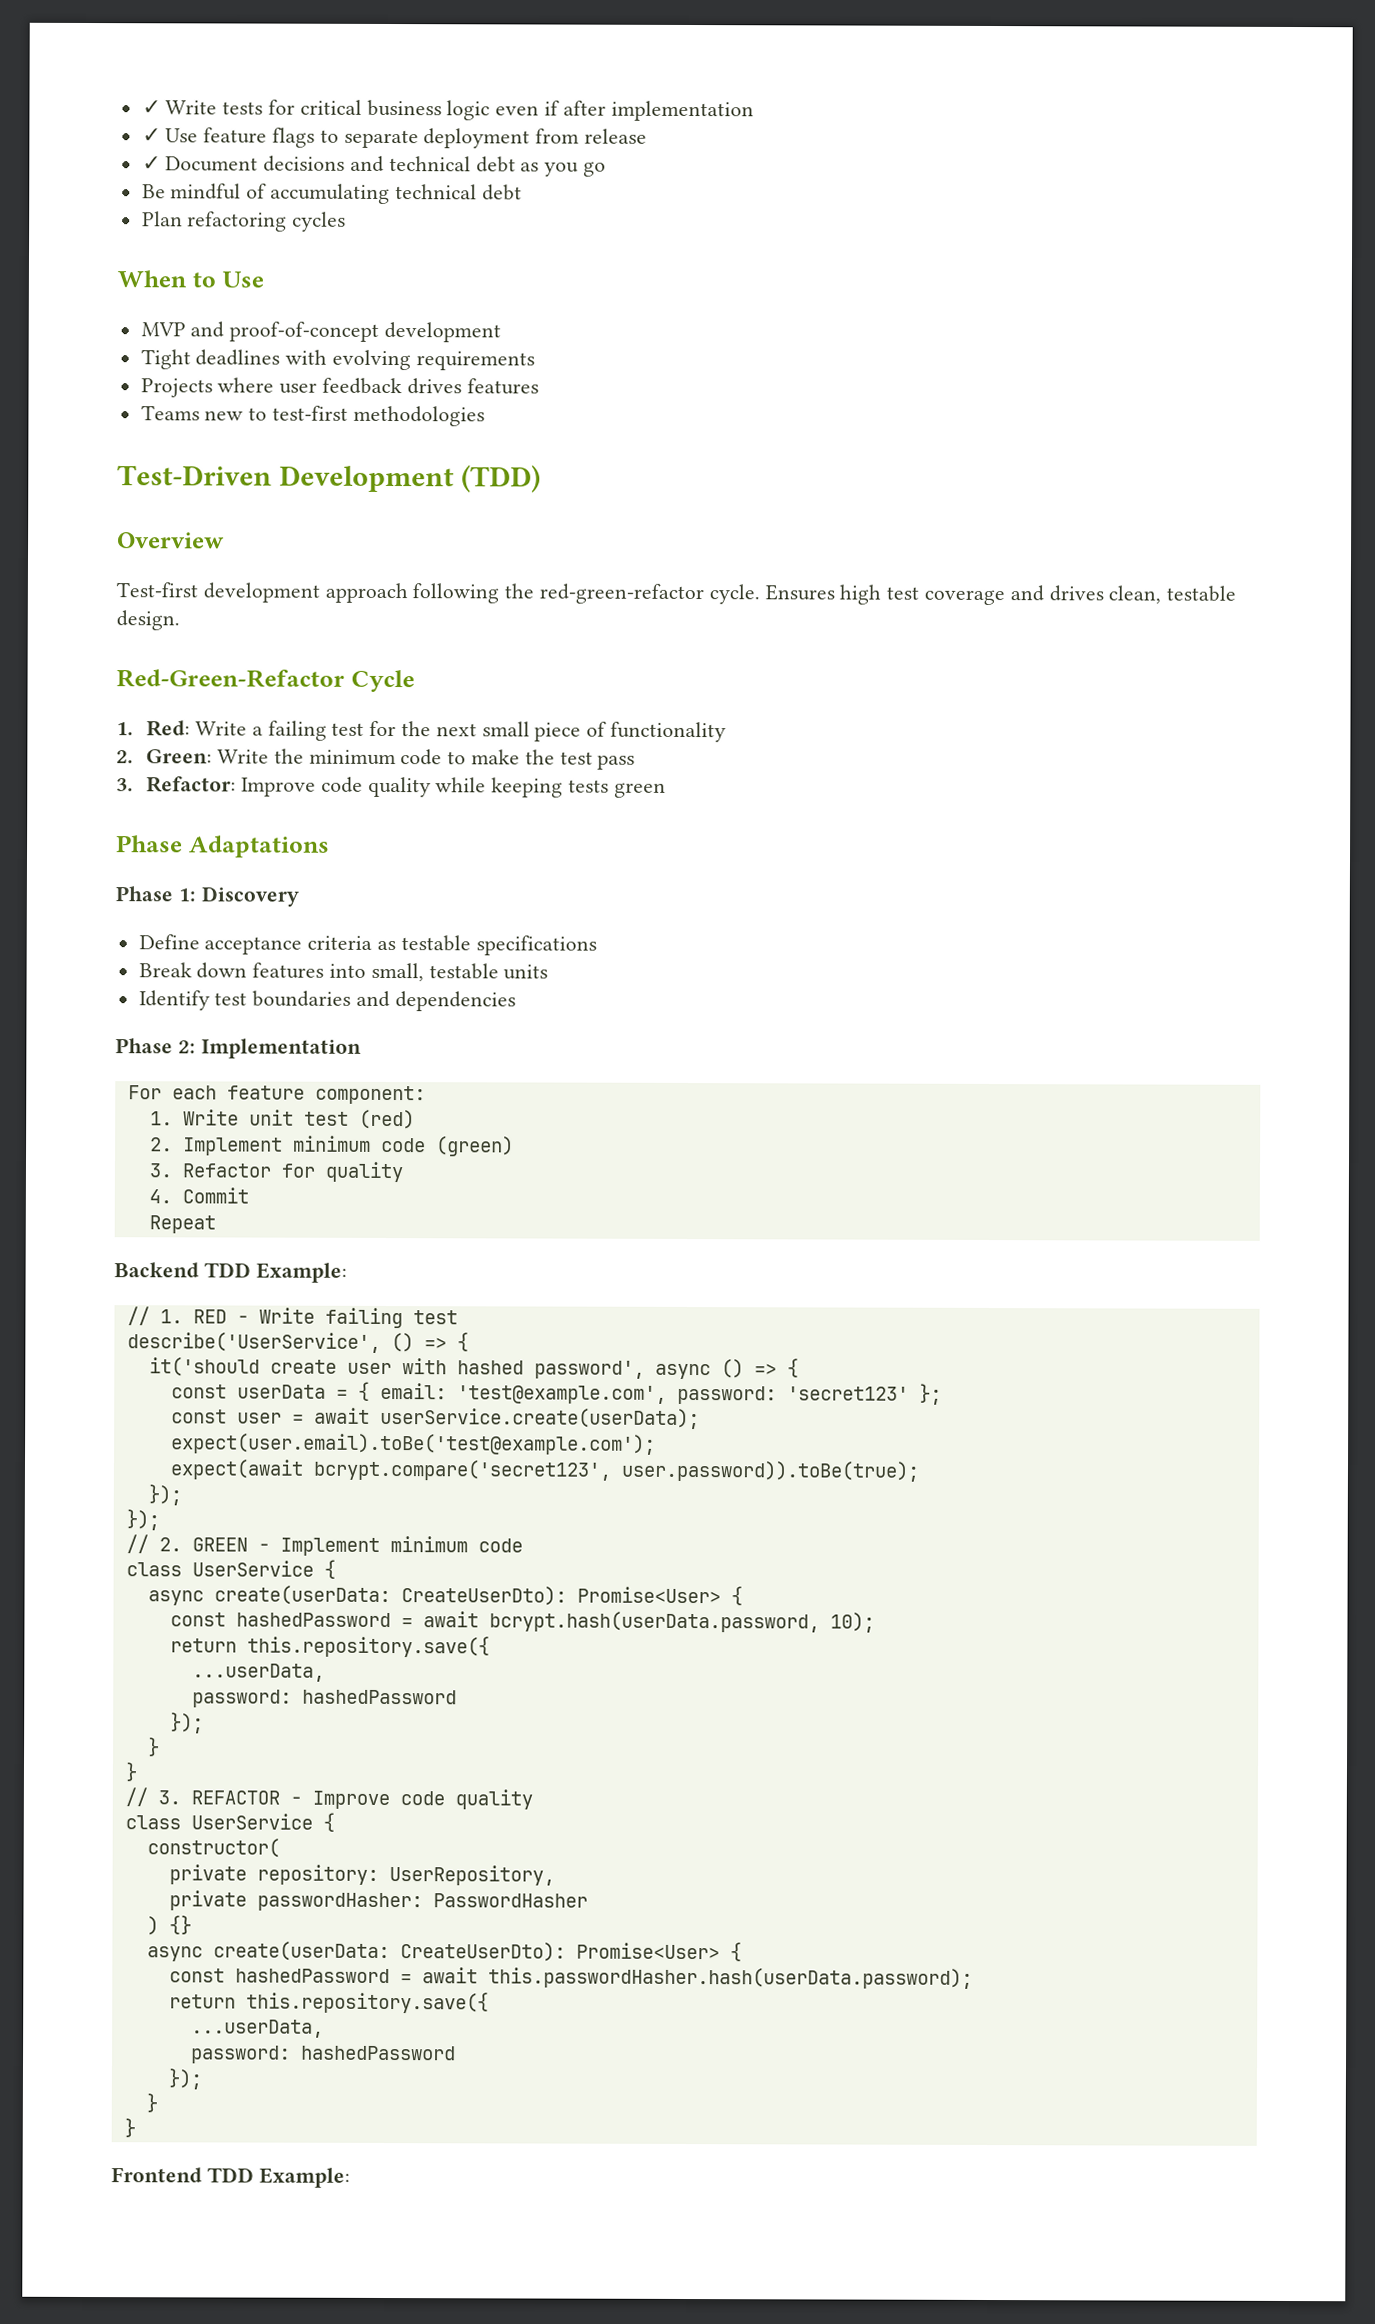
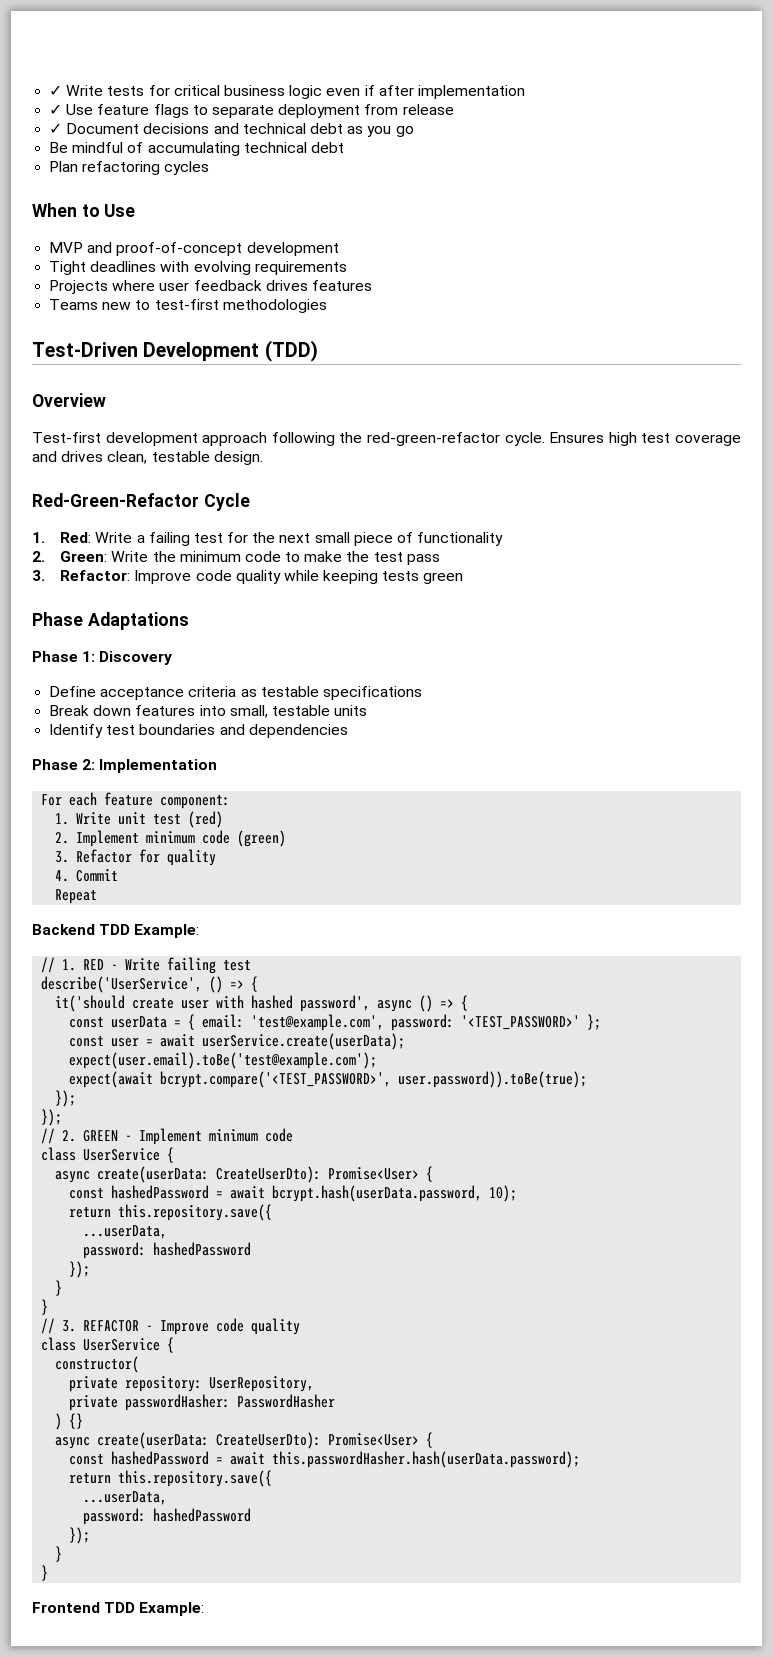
- const userData = { email: 'test@example.com', password: 'secret123' };
+ const userData = { email: 'test@example.com', password: '<TEST_PASSWORD>' };
- expect(await bcrypt.compare('secret123', user.password)).toBe(true);
+ expect(await bcrypt.compare('<TEST_PASSWORD>', user.password)).toBe(true);

